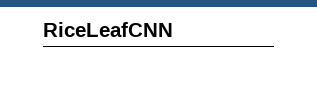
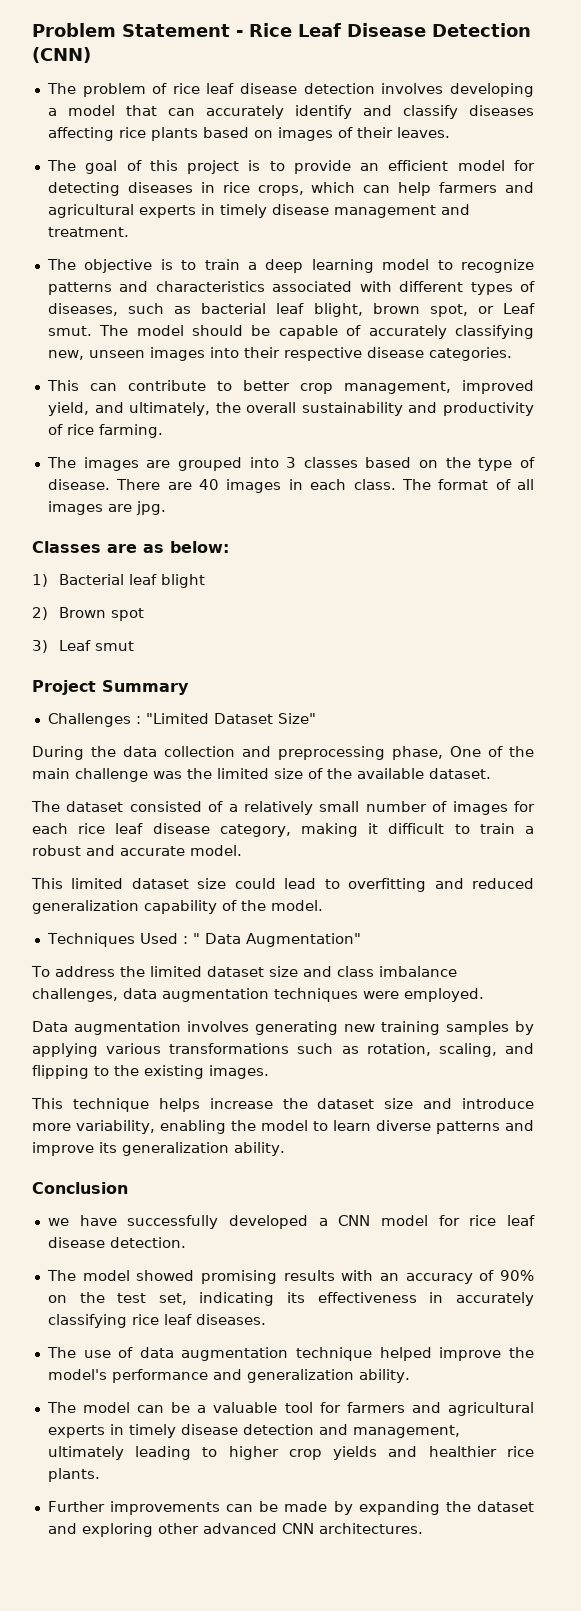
- RiceLeafCNN
+ Problem Statement - Rice Leaf Disease Detection (CNN)
+ The problem of rice leaf disease detection involves developing a model that can accurately identify and classify diseases affecting rice plants based on images of their leaves.
+ The goal of this project is to provide an efficient model for detecting diseases in rice crops, which can help farmers and agricultural experts in timely disease management and treatment.
+ The objective is to train a deep learning model to recognize patterns and characteristics associated with different types of diseases, such as bacterial leaf blight, brown spot, or Leaf smut. The model should be capable of accurately classifying new, unseen images into their respective disease categories.
+ This can contribute to better crop management, improved yield, and ultimately, the overall sustainability and productivity of rice farming.
+ The images are grouped into 3 classes based on the type of disease. There are 40 images in each class. The format of all images are jpg.
+ Classes are as below:
+ 1) Bacterial leaf blight
+ 2) Brown spot
+ 3) Leaf smut
+ Project Summary
+ Challenges : "Limited Dataset Size"
+ During the data collection and preprocessing phase, One of the main challenge was the limited size of the available dataset.
+ The dataset consisted of a relatively small number of images for each rice leaf disease category, making it difficult to train a robust and accurate model.
+ This limited dataset size could lead to overfitting and reduced generalization capability of the model.
+ Techniques Used : " Data Augmentation"
+ To address the limited dataset size and class imbalance challenges, data augmentation techniques were employed.
+ Data augmentation involves generating new training samples by applying various transformations such as rotation, scaling, and flipping to the existing images.
+ This technique helps increase the dataset size and introduce more variability, enabling the model to learn diverse patterns and improve its generalization ability.
+ Conclusion
+ we have successfully developed a CNN model for rice leaf disease detection.
+ The model showed promising results with an accuracy of 90% on the test set, indicating its effectiveness in accurately classifying rice leaf diseases.
+ The use of data augmentation technique helped improve the model's performance and generalization ability.
+ The model can be a valuable tool for farmers and agricultural experts in timely disease detection and management, ultimately leading to higher crop yields and healthier rice plants.
+ Further improvements can be made by expanding the dataset and exploring other advanced CNN architectures.

